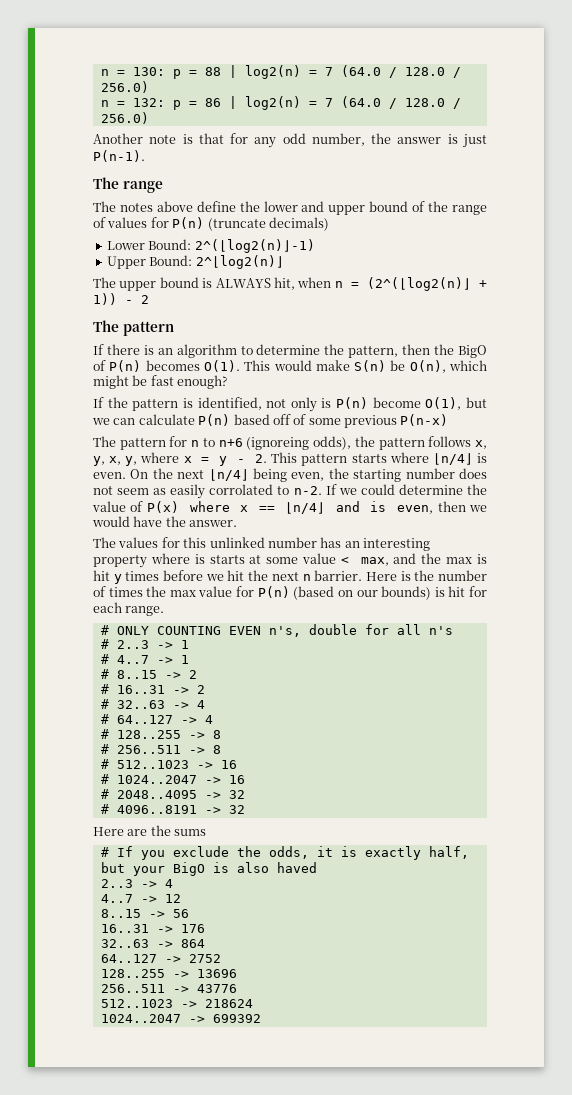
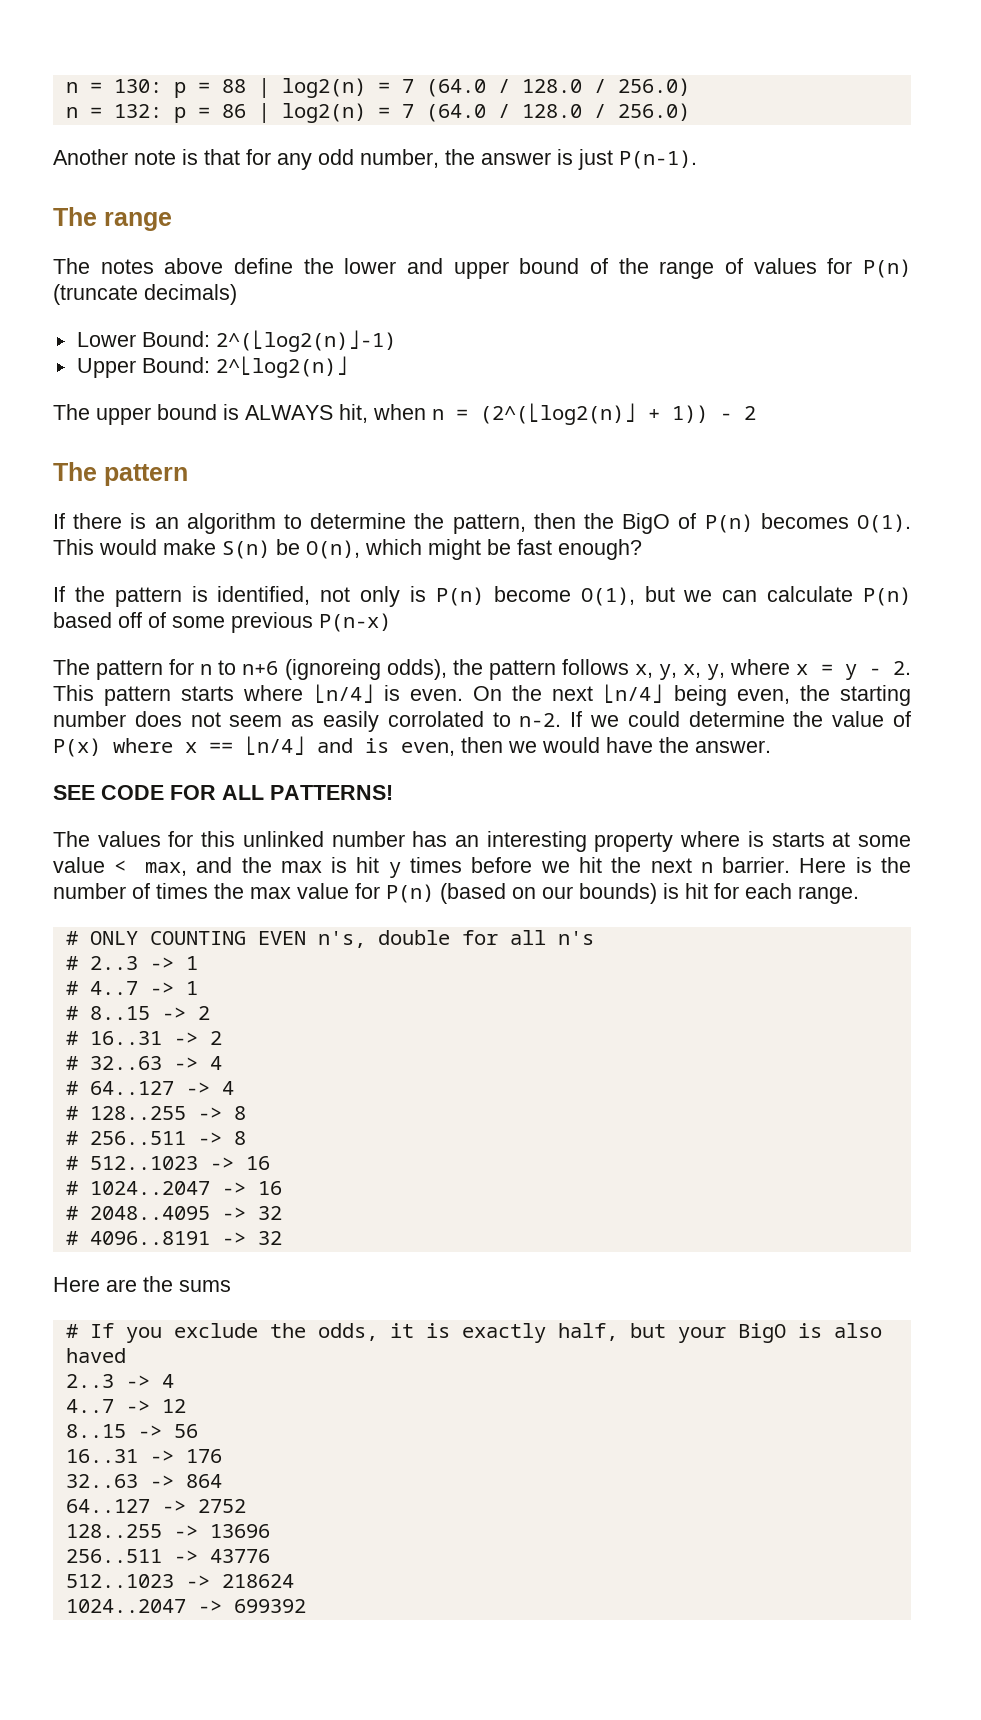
+ SEE CODE FOR ALL PATTERNS!

